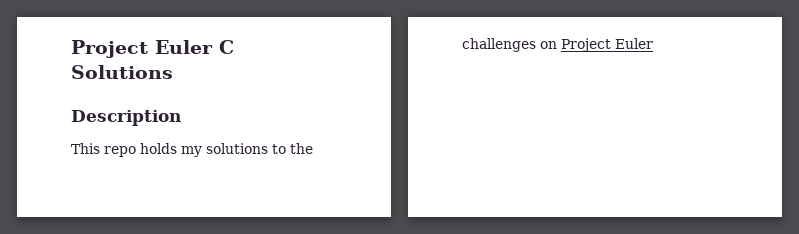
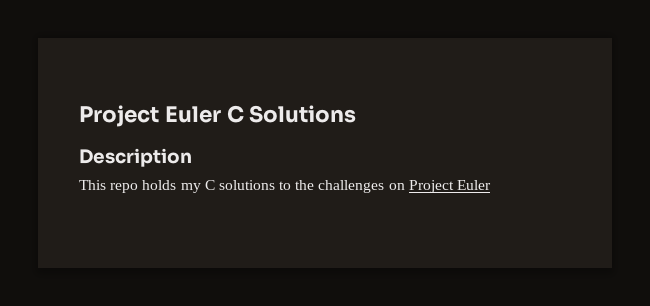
- This repo holds my solutions to the challenges on Project Euler
+ This repo holds my C solutions to the challenges on Project Euler

